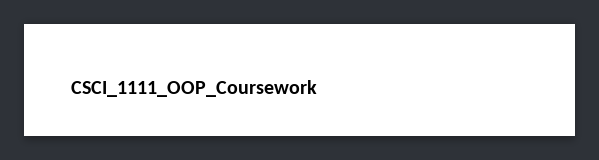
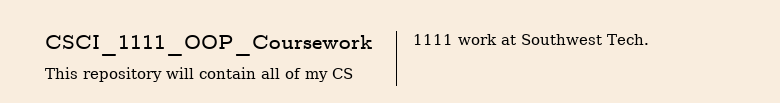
+ This repository will contain all of my CS 1111 work at Southwest Tech.

